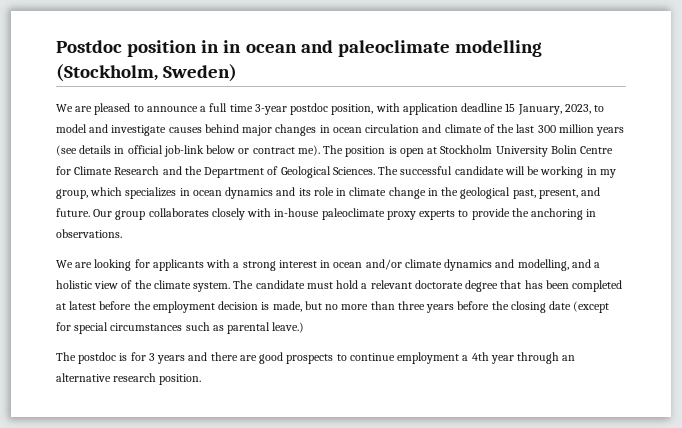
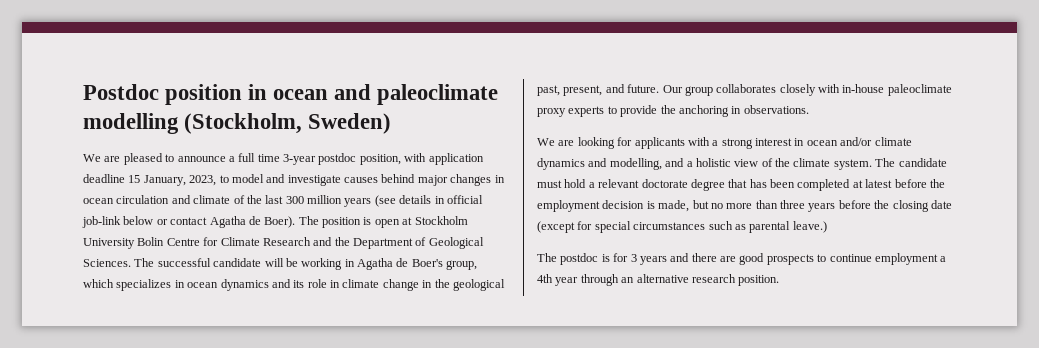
- Postdoc position in in ocean and paleoclimate modelling (Stockholm, Sweden)
+ Postdoc position in ocean and paleoclimate modelling (Stockholm, Sweden)
- We are pleased to announce a full time 3-year postdoc position, with application deadline 15 January, 2023, to model and investigate causes behind major changes in ocean circulation and climate of the last 300 million years (see details in official job-link below or contract me).
+ We are pleased to announce a full time 3-year postdoc position, with application deadline 15 January, 2023, to model and investigate causes behind major changes in ocean circulation and climate of the last 300 million years (see details in official job-link below or contact Agatha de Boer).
- The successful candidate will be working in my group, which specializes in ocean dynamics and its role in climate change in the geological past, present, and future.
+ The successful candidate will be working in Agatha de Boer's group, which specializes in ocean dynamics and its role in climate change in the geological past, present, and future.

